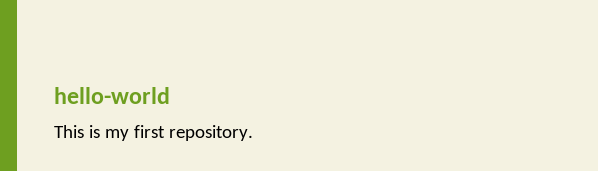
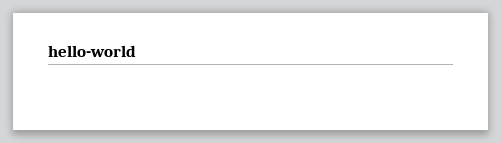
- This is my first repository.

